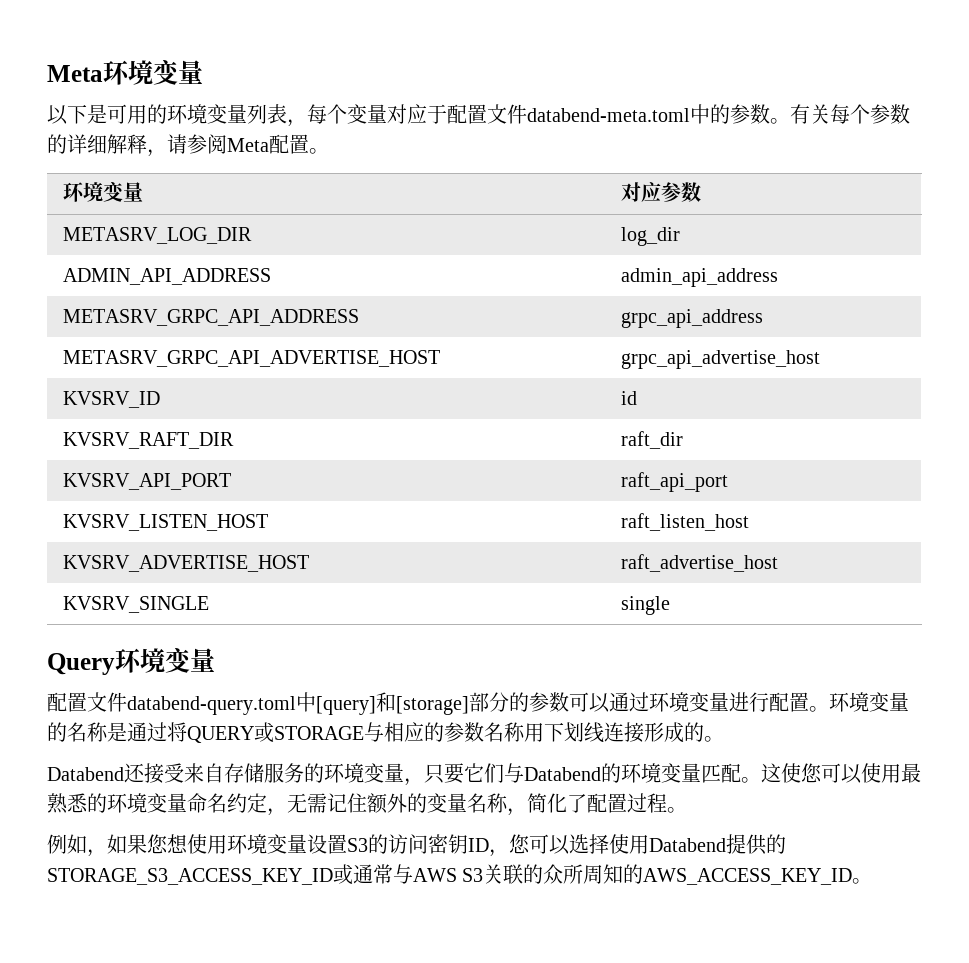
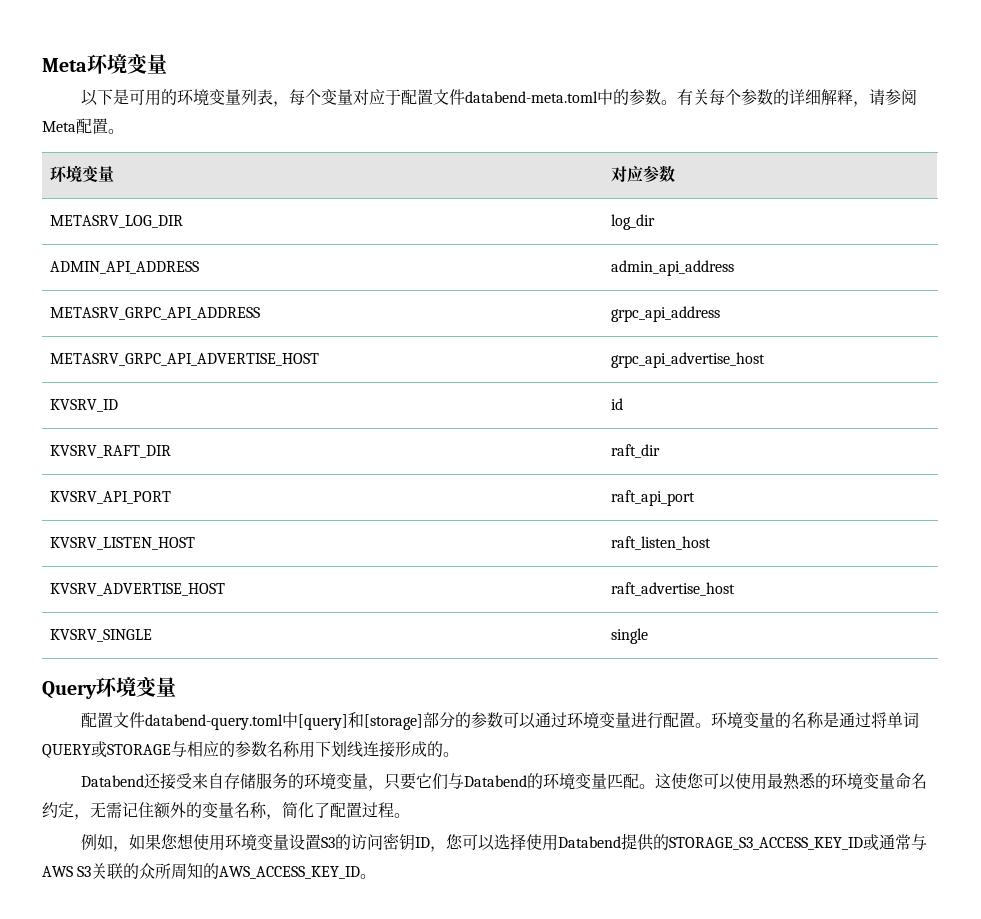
- 环境变量的名称是通过将QUERY或STORAGE与相应的参数名称用下划线连接形成的。
+ 环境变量的名称是通过将单词QUERY或STORAGE与相应的参数名称用下划线连接形成的。

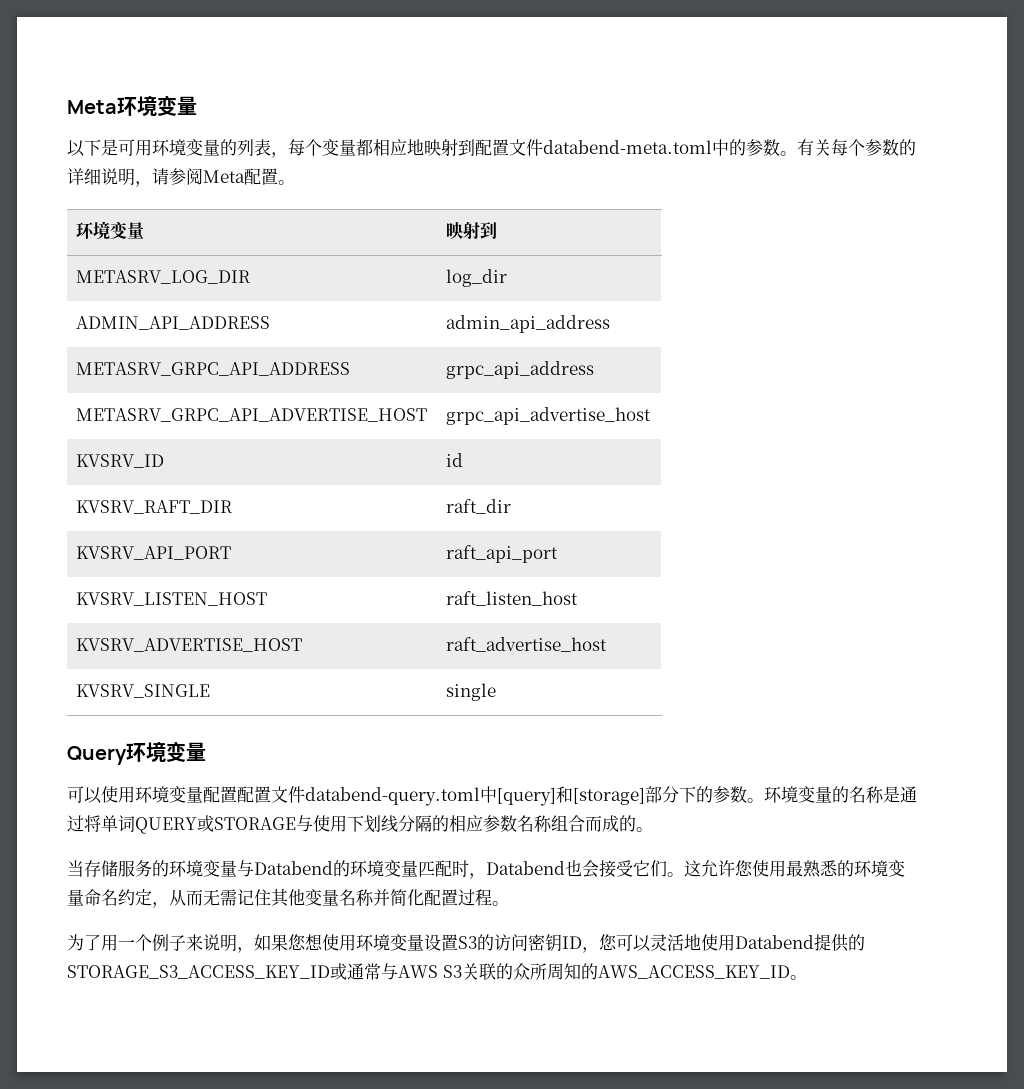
- 以下是可用的环境变量列表，每个变量对应于配置文件databend-meta.toml中的参数。
+ 以下是可用环境变量的列表，每个变量都相应地映射到配置文件databend-meta.toml中的参数。
- 有关每个参数的详细解释，请参阅Meta配置。
+ 有关每个参数的详细说明，请参阅Meta配置。
- 环境变量 | 对应参数
+ 环境变量 | 映射到
- 配置文件databend-query.toml中[query]和[storage]部分的参数可以通过环境变量进行配置。
+ 可以使用环境变量配置配置文件databend-query.toml中[query]和[storage]部分下的参数。
- 环境变量的名称是通过将单词QUERY或STORAGE与相应的参数名称用下划线连接形成的。
- Databend还接受来自存储服务的环境变量，只要它们与Databend的环境变量匹配。这使您可以使用最熟悉的环境变量命名约定，无需记住额外的变量名称，简化了配置过程。
+ 环境变量的名称是通过将单词QUERY或STORAGE与使用下划线分隔的相应参数名称组合而成的。
+ 当存储服务的环境变量与Databend的环境变量匹配时，Databend也会接受它们。这允许您使用最熟悉的环境变量命名约定，从而无需记住其他变量名称并简化配置过程。
- 例如，如果您想使用环境变量设置S3的访问密钥ID，您可以选择使用Databend提供的STORAGE_S3_ACCESS_KEY_ID或通常与AWS S3关联的众所周知的AWS_ACCESS_KEY_ID。
+ 为了用一个例子来说明，如果您想使用环境变量设置S3的访问密钥ID，您可以灵活地使用Databend提供的STORAGE_S3_ACCESS_KEY_ID或通常与AWS S3关联的众所周知的AWS_ACCESS_KEY_ID。

